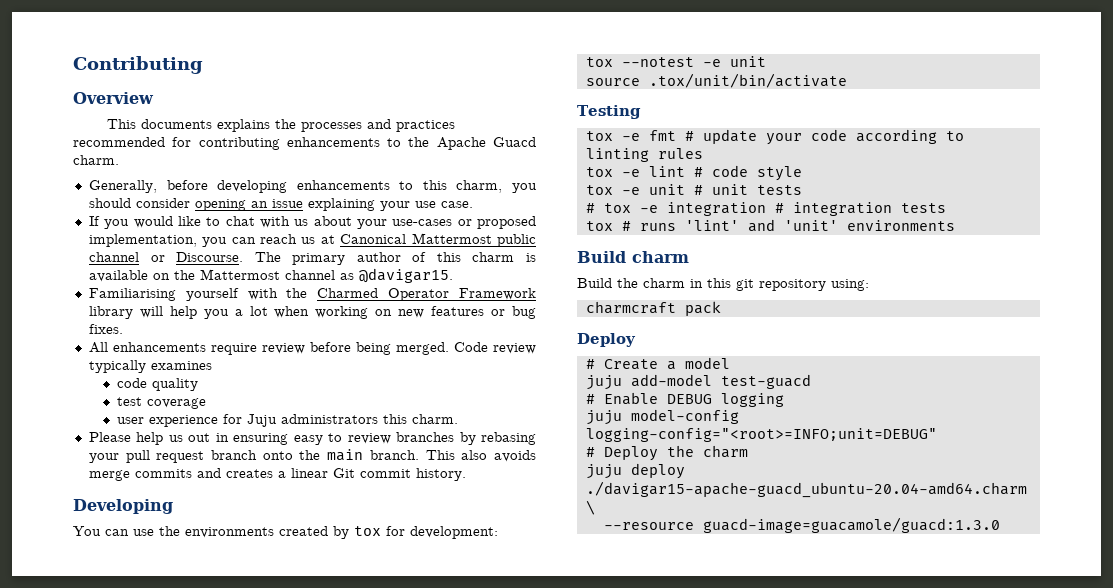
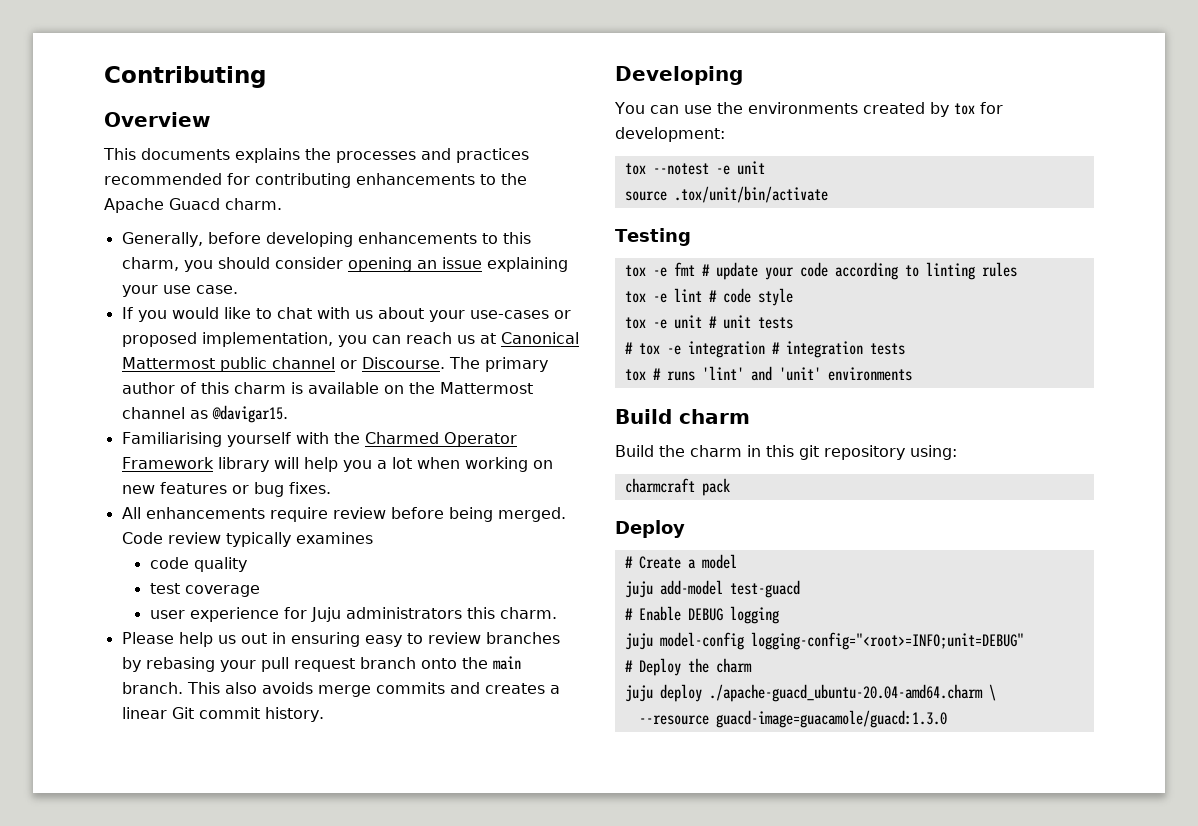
- juju deploy ./davigar15-apache-guacd_ubuntu-20.04-amd64.charm \
+ juju deploy ./apache-guacd_ubuntu-20.04-amd64.charm \

